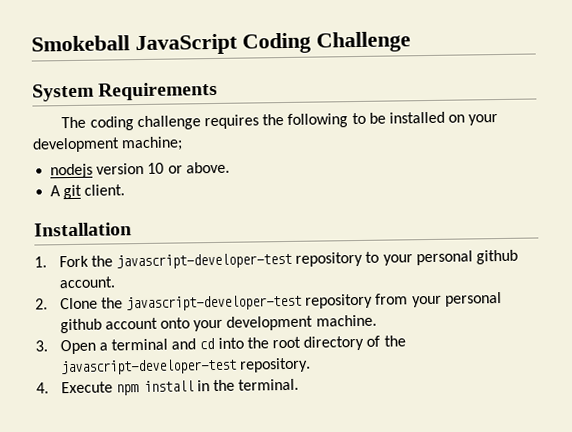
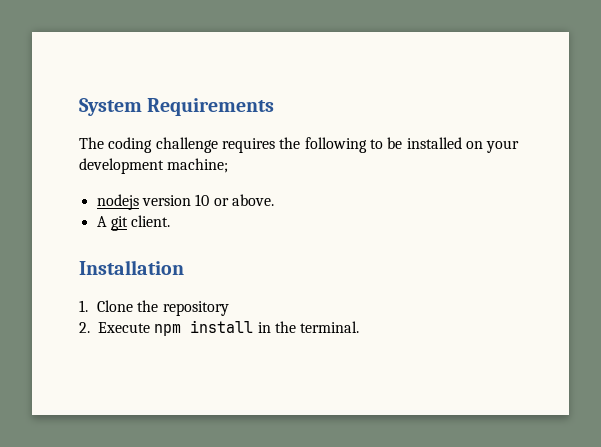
- Smokeball JavaScript Coding Challenge
- 1. Fork the javascript-developer-test repository to your personal github account.
- 2. Clone the javascript-developer-test repository from your personal github account onto your development machine.
- 3. Open a terminal and cd into the root directory of the javascript-developer-test repository.
- 4. Execute npm install in the terminal.
+ 1. Clone the repository
+ 2. Execute npm install in the terminal.

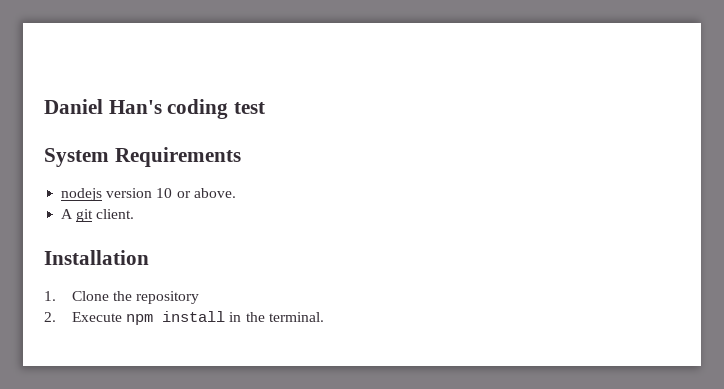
+ Daniel Han's coding test
  System Requirements
- The coding challenge requires the following to be installed on your development machine;

